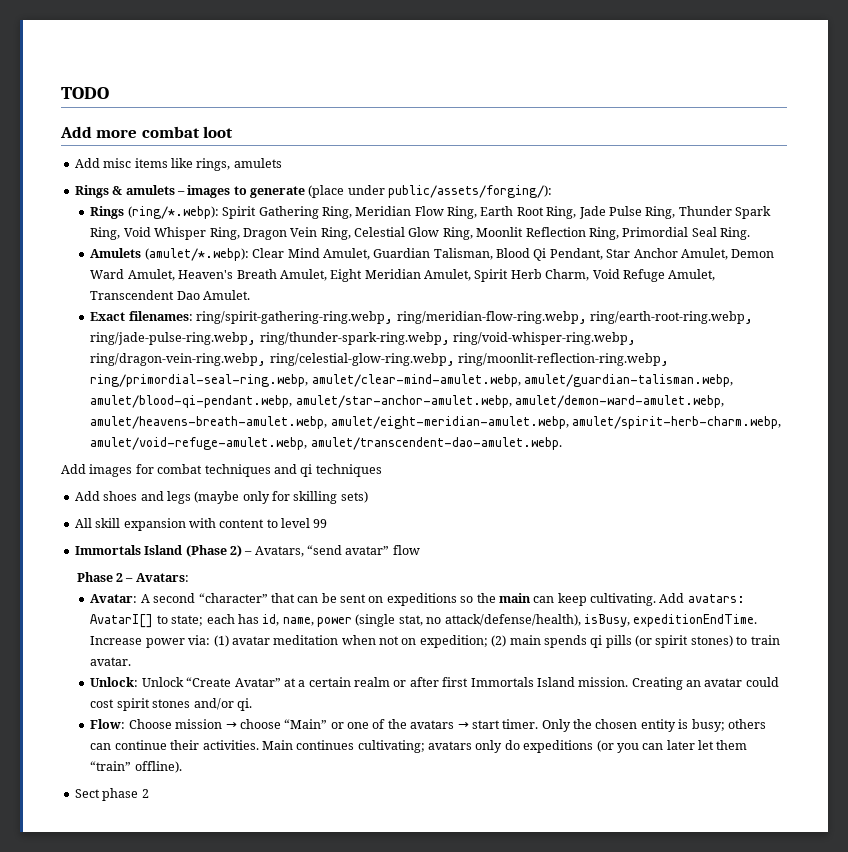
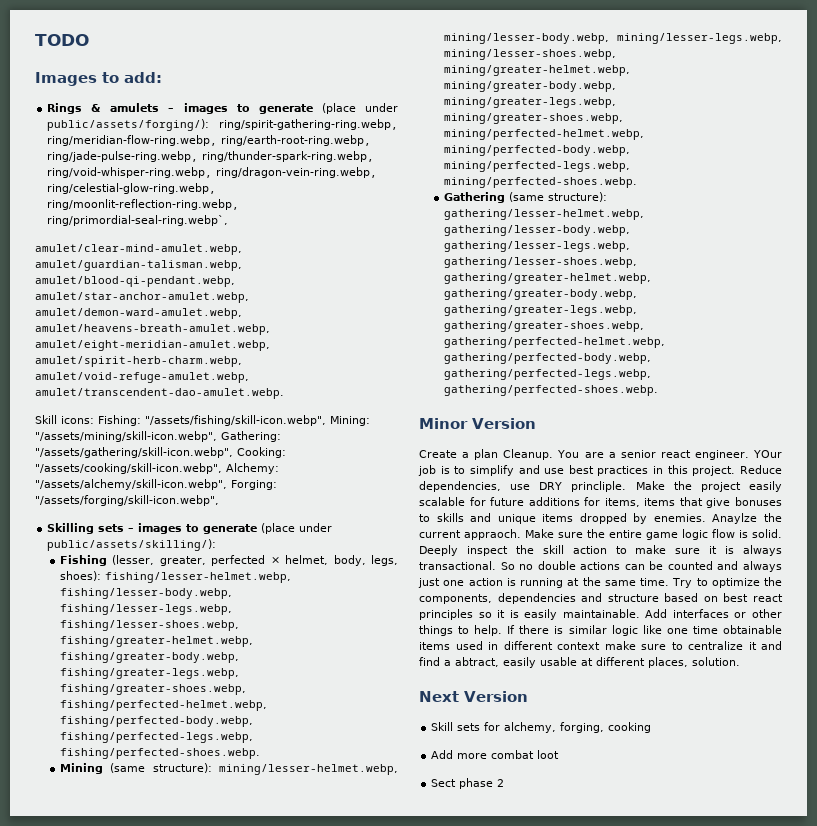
- Add more combat loot
- Add misc items like rings, amulets
+ Images to add:
- Rings & amulets – images to generate (place under public/assets/forging/):
- Rings (ring/*.webp): Spirit Gathering Ring, Meridian Flow Ring, Earth Root Ring, Jade Pulse Ring, Thunder Spark Ring, Void Whisper Ring, Dragon Vein Ring, Celestial Glow Ring, Moonlit Reflection Ring, Primordial Seal Ring.
- Amulets (amulet/*.webp): Clear Mind Amulet, Guardian Talisman, Blood Qi Pendant, Star Anchor Amulet, Demon Ward Amulet, Heaven's Breath Amulet, Eight Meridian Amulet, Spirit Herb Charm, Void Refuge Amulet, Transcendent Dao Amulet.
- Exact filenames: ring/spirit-gathering-ring.webp, ring/meridian-flow-ring.webp, ring/earth-root-ring.webp, ring/jade-pulse-ring.webp, ring/thunder-spark-ring.webp, ring/void-whisper-ring.webp, ring/dragon-vein-ring.webp, ring/celestial-glow-ring.webp, ring/moonlit-reflection-ring.webp, ring/primordial-seal-ring.webp, amulet/clear-mind-amulet.webp, amulet/guardian-talisman.webp, amulet/blood-qi-pendant.webp, amulet/star-anchor-amulet.webp, amulet/demon-ward-amulet.webp, amulet/heavens-breath-amulet.webp, amulet/eight-meridian-amulet.webp, amulet/spirit-herb-charm.webp, amulet/void-refuge-amulet.webp, amulet/transcendent-dao-amulet.webp.
+ Rings & amulets – images to generate (place under public/assets/forging/): ring/spirit-gathering-ring.webp, ring/meridian-flow-ring.webp, ring/earth-root-ring.webp, ring/jade-pulse-ring.webp, ring/thunder-spark-ring.webp, ring/void-whisper-ring.webp, ring/dragon-vein-ring.webp, ring/celestial-glow-ring.webp, ring/moonlit-reflection-ring.webp, ring/primordial-seal-ring.webp`,
+ amulet/clear-mind-amulet.webp, amulet/guardian-talisman.webp, amulet/blood-qi-pendant.webp, amulet/star-anchor-amulet.webp, amulet/demon-ward-amulet.webp, amulet/heavens-breath-amulet.webp, amulet/eight-meridian-amulet.webp, amulet/spirit-herb-charm.webp, amulet/void-refuge-amulet.webp, amulet/transcendent-dao-amulet.webp.
- Add images for combat techniques and qi techniques
- Add shoes and legs (maybe only for skilling sets)
- All skill expansion with content to level 99
- Immortals Island (Phase 2) – Avatars, “send avatar” flow
- Phase 2 – Avatars:
- Avatar: A second “character” that can be sent on expeditions so the main can keep cultivating. Add avatars: AvatarI[] to state; each has id, name, power (single stat, no attack/defense/health), isBusy, expeditionEndTime. Increase power via: (1) avatar meditation when not on expedition; (2) main spends qi pills (or spirit stones) to train avatar.
- Unlock: Unlock “Create Avatar” at a certain realm or after first Immortals Island mission. Creating an avatar could cost spirit stones and/or qi.
- Flow: Choose mission → choose “Main” or one of the avatars → start timer. Only the chosen entity is busy; others can continue their activities. Main continues cultivating; avatars only do expeditions (or you can later let them “train” offline).
+ Skill icons: Fishing: "/assets/fishing/skill-icon.webp", Mining: "/assets/mining/skill-icon.webp", Gathering: "/assets/gathering/skill-icon.webp", Cooking: "/assets/cooking/skill-icon.webp", Alchemy: "/assets/alchemy/skill-icon.webp", Forging: "/assets/forging/skill-icon.webp",
+ Skilling sets – images to generate (place under public/assets/skilling/):
+ Fishing (lesser, greater, perfected × helmet, body, legs, shoes): fishing/lesser-helmet.webp, fishing/lesser-body.webp, fishing/lesser-legs.webp, fishing/lesser-shoes.webp, fishing/greater-helmet.webp, fishing/greater-body.webp, fishing/greater-legs.webp, fishing/greater-shoes.webp, fishing/perfected-helmet.webp, fishing/perfected-body.webp, fishing/perfected-legs.webp, fishing/perfected-shoes.webp.
+ Mining (same structure): mining/lesser-helmet.webp, mining/lesser-body.webp, mining/lesser-legs.webp, mining/lesser-shoes.webp, mining/greater-helmet.webp, mining/greater-body.webp, mining/greater-legs.webp, mining/greater-shoes.webp, mining/perfected-helmet.webp, mining/perfected-body.webp, mining/perfected-legs.webp, mining/perfected-shoes.webp.
+ Gathering (same structure): gathering/lesser-helmet.webp, gathering/lesser-body.webp, gathering/lesser-legs.webp, gathering/lesser-shoes.webp, gathering/greater-helmet.webp, gathering/greater-body.webp, gathering/greater-legs.webp, gathering/greater-shoes.webp, gathering/perfected-helmet.webp, gathering/perfected-body.webp, gathering/perfected-legs.webp, gathering/perfected-shoes.webp.
+ Minor Version
+ Create a plan Cleanup. You are a senior react engineer. YOur job is to simplify and use best practices in this project. Reduce dependencies, use DRY princliple. Make the project easily scalable for future additions for items, items that give bonuses to skills and unique items dropped by enemies. Anaylze the current appraoch. Make sure the entire game logic flow is solid. Deeply inspect the skill action to make sure it is always transactional. So no double actions can be counted and always just one action is running at the same time. Try to optimize the components, dependencies and structure based on best react principles so it is easily maintainable. Add interfaces or other things to help. If there is similar logic like one time obtainable items used in different context make sure to centralize it and find a abtract, easily usable at different places, solution.
+ Next Version
+ Skill sets for alchemy, forging, cooking
+ Add more combat loot

